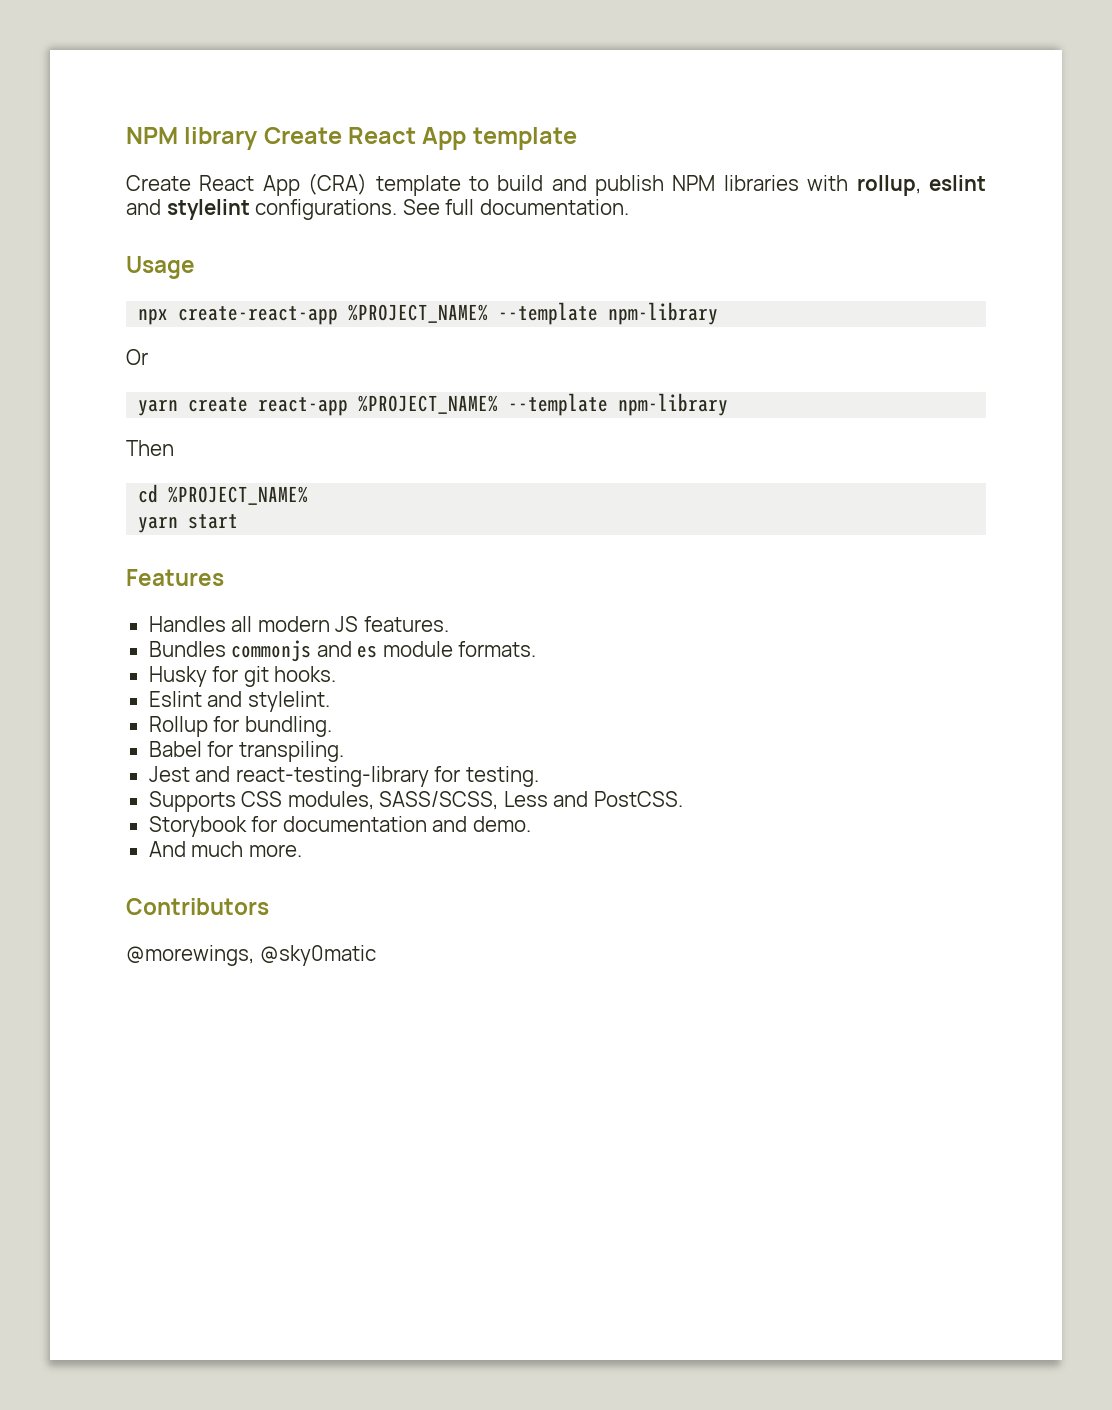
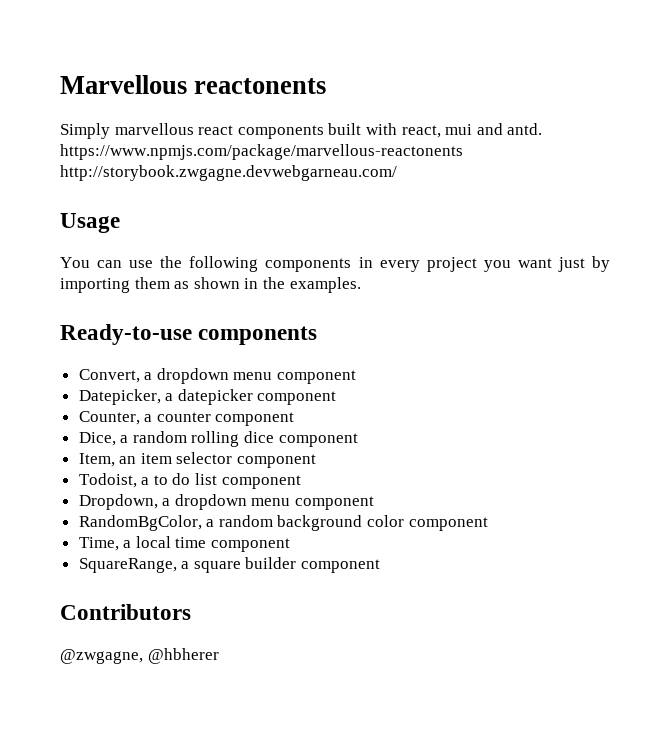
- NPM library Create React App template
- Create React App (CRA) template to build and publish NPM libraries with rollup, eslint and stylelint configurations. See full documentation.
+ Marvellous reactonents
+ Simply marvellous react components built with react, mui and antd. https://www.npmjs.com/package/marvellous-reactonents http://storybook.zwgagne.devwebgarneau.com/
  Usage
- npx create-react-app %PROJECT_NAME% --template npm-library
- Or
- yarn create react-app %PROJECT_NAME% --template npm-library
- Then
- cd %PROJECT_NAME%
- yarn start
- Features
- Handles all modern JS features.
- Bundles commonjs and es module formats.
- Husky for git hooks.
- Eslint and stylelint.
- Rollup for bundling.
- Babel for transpiling.
- Jest and react-testing-library for testing.
- Supports CSS modules, SASS/SCSS, Less and PostCSS.
- Storybook for documentation and demo.
- And much more.
+ You can use the following components in every project you want just by importing them as shown in the examples.
+ Ready-to-use components
+ Convert, a dropdown menu component
+ Datepicker, a datepicker component
+ Counter, a counter component
+ Dice, a random rolling dice component
+ Item, an item selector component
+ Todoist, a to do list component
+ Dropdown, a dropdown menu component
+ RandomBgColor, a random background color component
+ Time, a local time component
+ SquareRange, a square builder component
- @morewings, @sky0matic
+ @zwgagne, @hbherer

